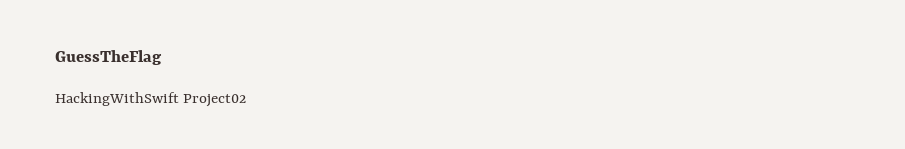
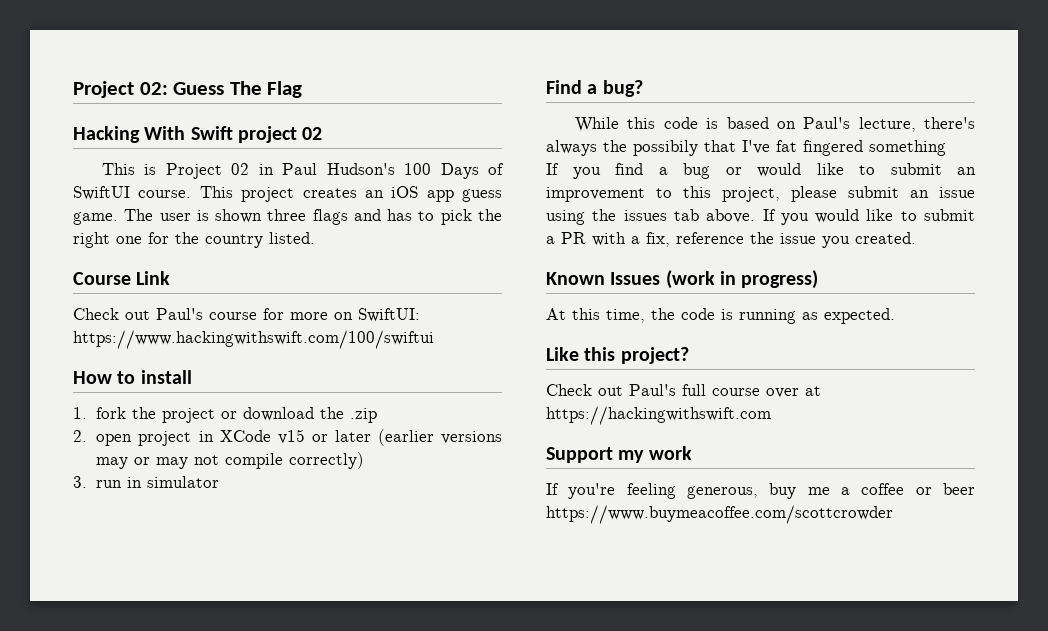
- GuessTheFlag
- HackingWithSwift Project02
+ Project 02: Guess The Flag
+ Hacking With Swift project 02
+ This is Project 02 in Paul Hudson's 100 Days of SwiftUI course. This project creates an iOS app guess game. The user is shown three flags and has to pick the right one for the country listed.
+ Course Link
+ Check out Paul's course for more on SwiftUI: https://www.hackingwithswift.com/100/swiftui
+ How to install
+ 1. fork the project or download the .zip
+ 2. open project in XCode v15 or later (earlier versions may or may not compile correctly)
+ 3. run in simulator
+ Find a bug?
+ While this code is based on Paul's lecture, there's always the possibily that I've fat fingered something
+ If you find a bug or would like to submit an improvement to this project, please submit an issue using the issues tab above. If you would like to submit a PR with a fix, reference the issue you created.
+ Known Issues (work in progress)
+ At this time, the code is running as expected.
+ Like this project?
+ Check out Paul's full course over at https://hackingwithswift.com
+ Support my work
+ If you're feeling generous, buy me a coffee or beer https://www.buymeacoffee.com/scottcrowder

